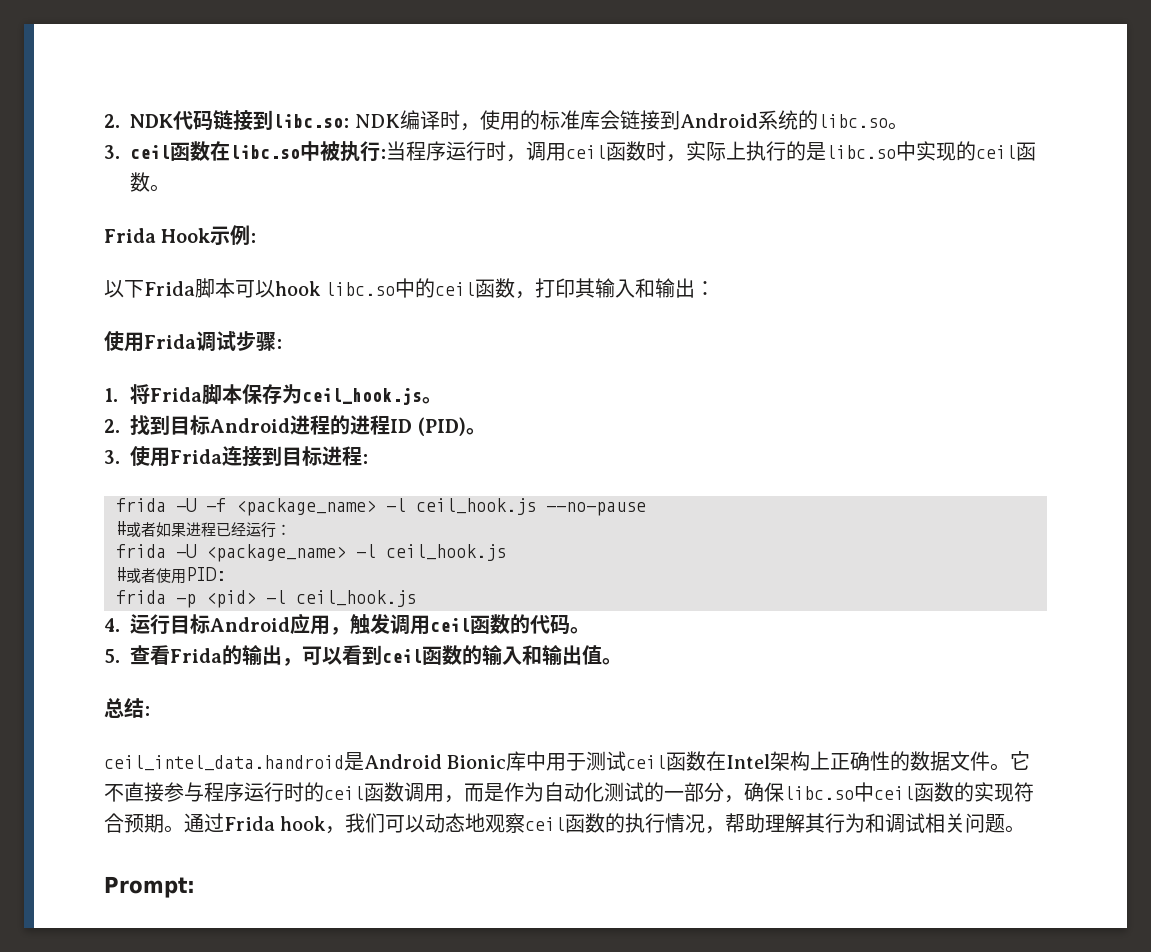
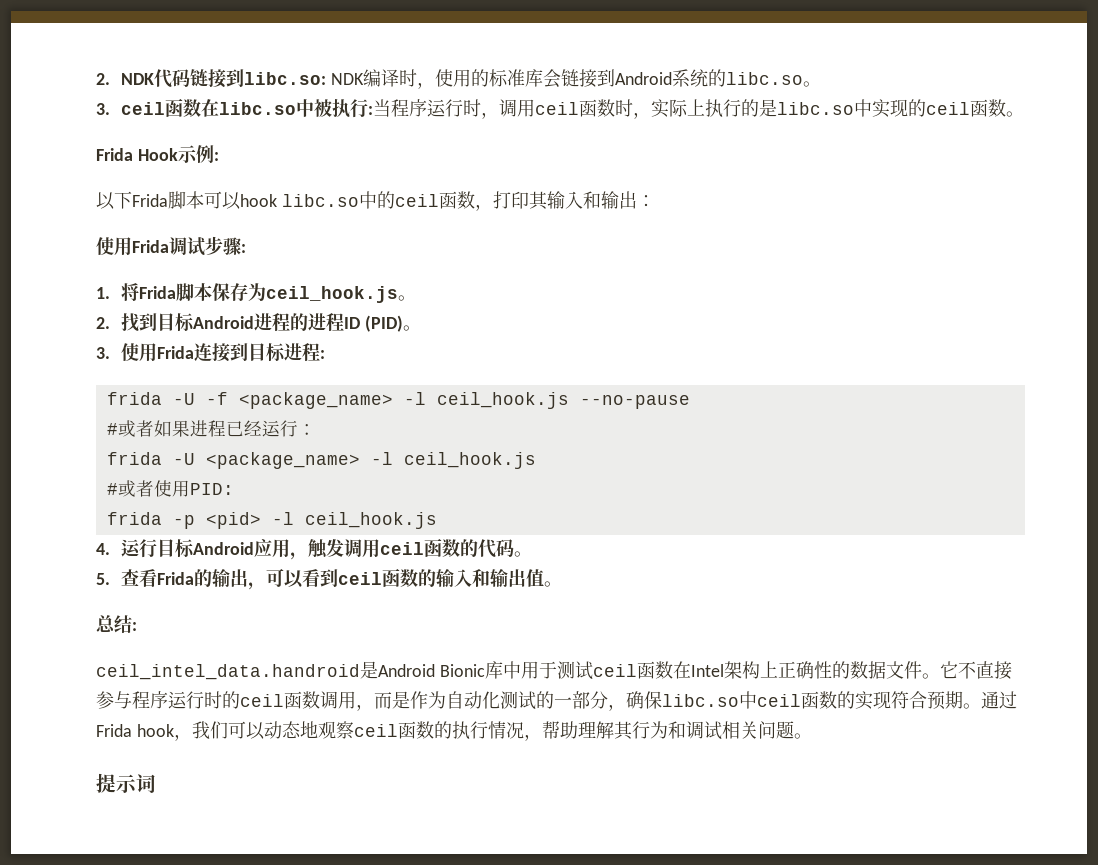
- Prompt:
+ 提示词

